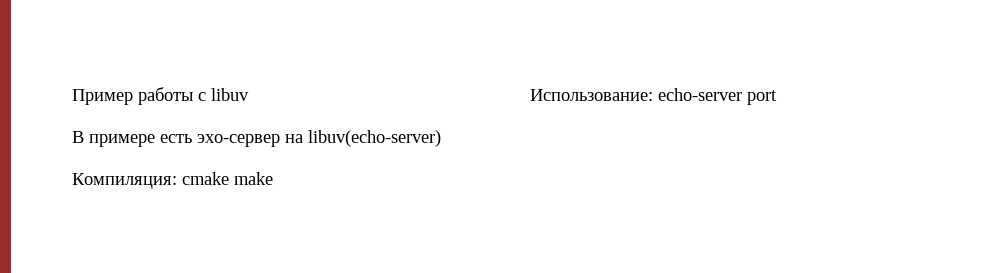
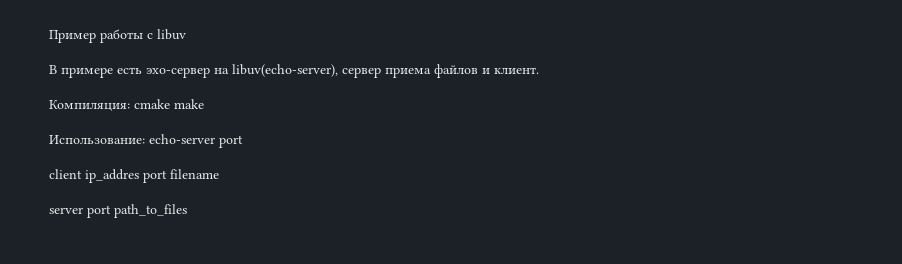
- В примере есть эхо-сервер на libuv(echo-server)
+ В примере есть эхо-сервер на libuv(echo-server), сервер приема файлов и клиент.
+ client ip_addres port filename
+ server port path_to_files

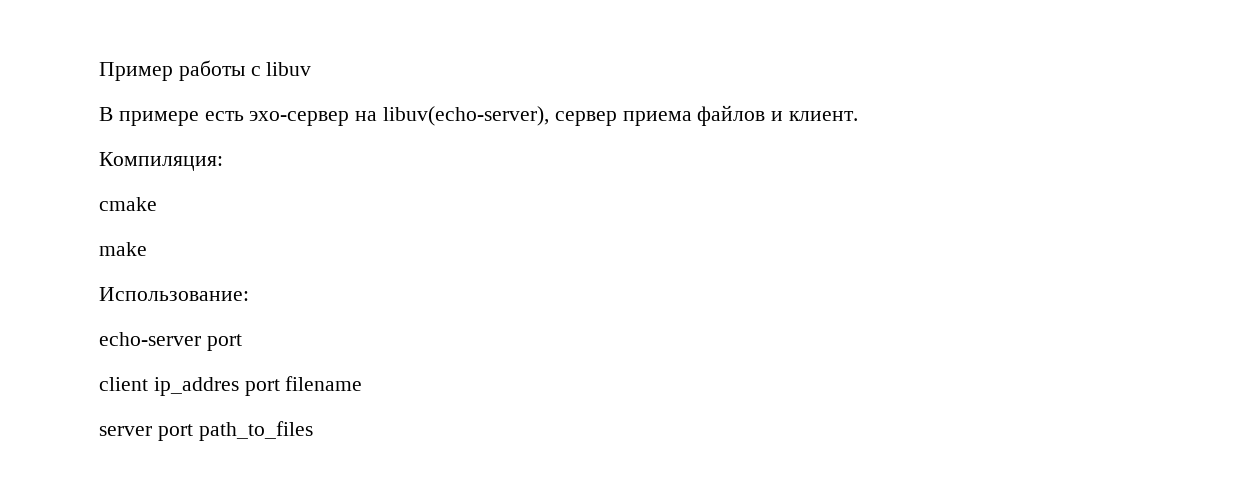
- Компиляция: cmake make
+ Компиляция:
+ cmake
+ make
- Использование: echo-server port
+ Использование:
+ echo-server port

